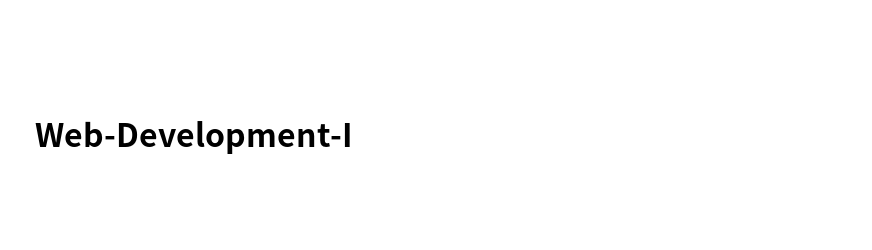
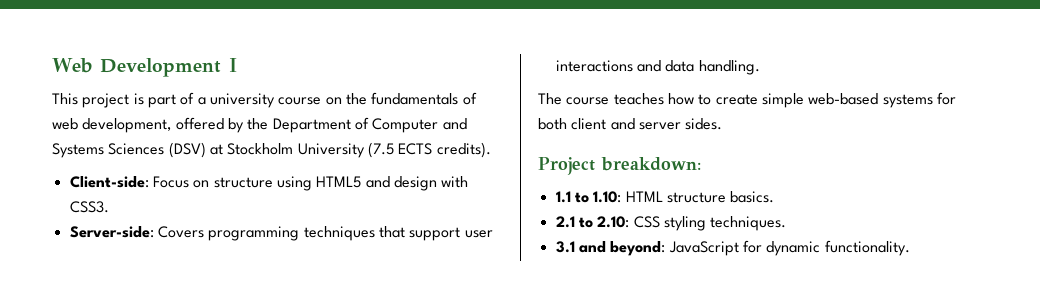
- Web-Development-I
+ Web Development I
+ This project is part of a university course on the fundamentals of web development, offered by the Department of Computer and Systems Sciences (DSV) at Stockholm University (7.5 ECTS credits).
+ Client-side: Focus on structure using HTML5 and design with CSS3.
+ Server-side: Covers programming techniques that support user interactions and data handling.
+ The course teaches how to create simple web-based systems for both client and server sides.
+ Project breakdown:
+ 1.1 to 1.10: HTML structure basics.
+ 2.1 to 2.10: CSS styling techniques.
+ 3.1 and beyond: JavaScript for dynamic functionality.

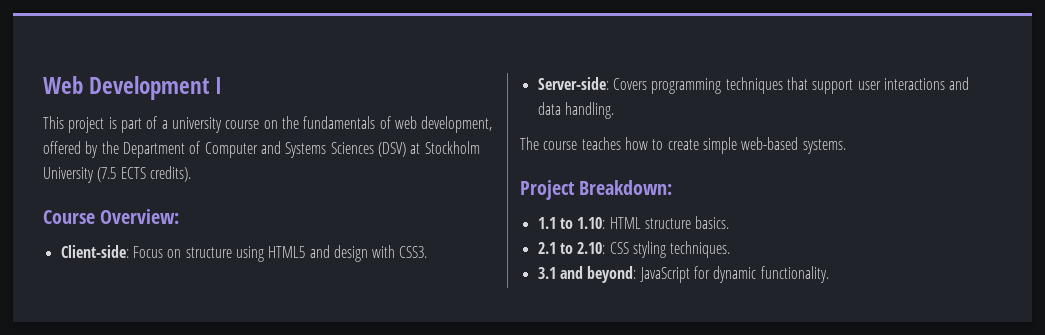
+ Course Overview:
- The course teaches how to create simple web-based systems for both client and server sides.
+ The course teaches how to create simple web-based systems.
- Project breakdown:
+ Project Breakdown:

